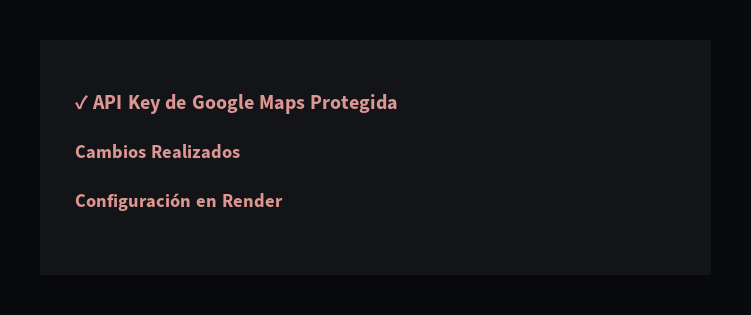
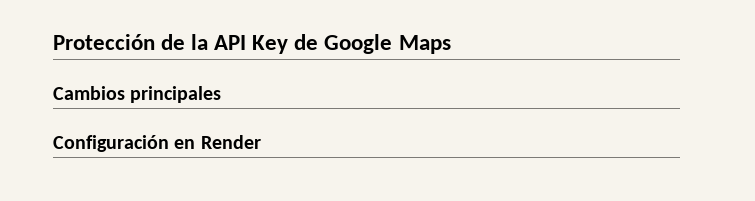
- ✓ API Key de Google Maps Protegida
+ Protección de la API Key de Google Maps
- Cambios Realizados
+ Cambios principales

